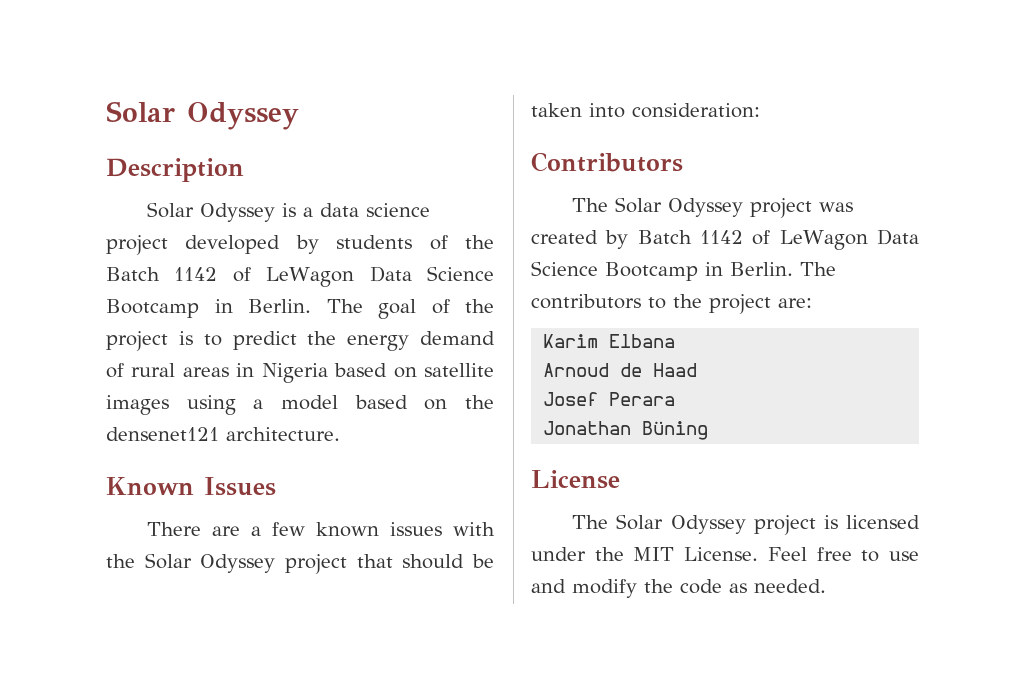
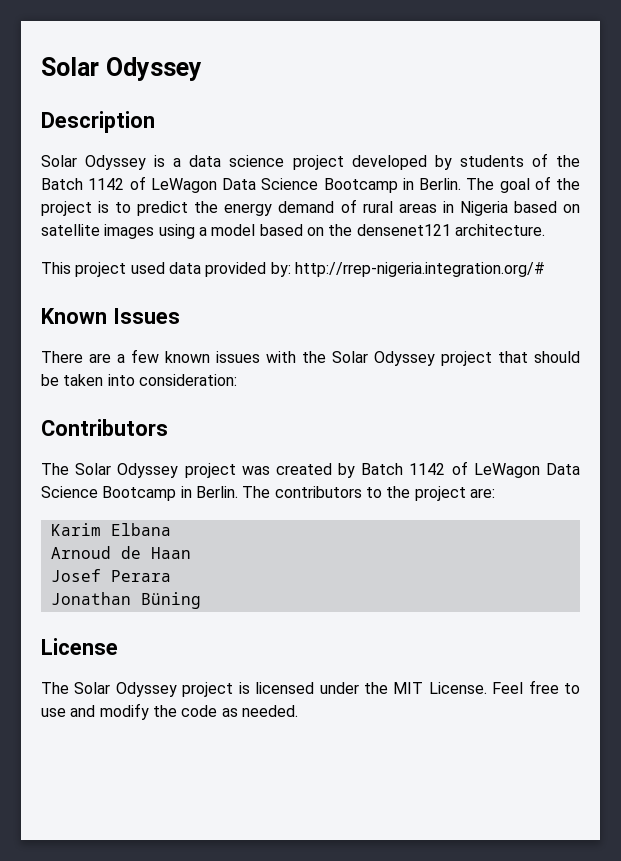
+ This project used data provided by: http://rrep-nigeria.integration.org/#
- Arnoud de Haad
+ Arnoud de Haan

